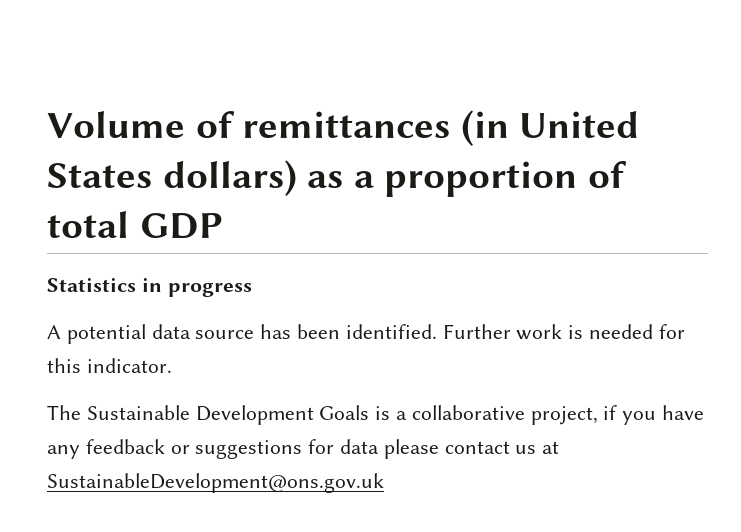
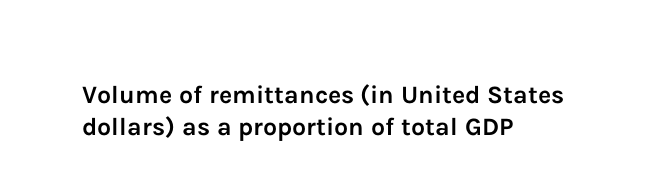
- Statistics in progress
- A potential data source has been identified. Further work is needed for this indicator.
- The Sustainable Development Goals is a collaborative project, if you have any feedback or suggestions for data please contact us at SustainableDevelopment@ons.gov.uk

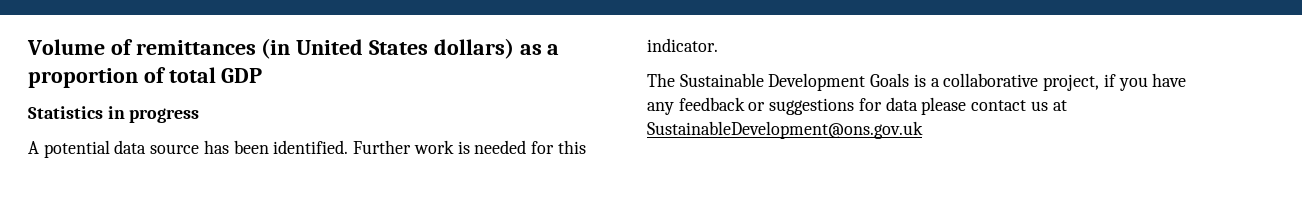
+ Statistics in progress
+ A potential data source has been identified. Further work is needed for this indicator.
+ The Sustainable Development Goals is a collaborative project, if you have any feedback or suggestions for data please contact us at SustainableDevelopment@ons.gov.uk

